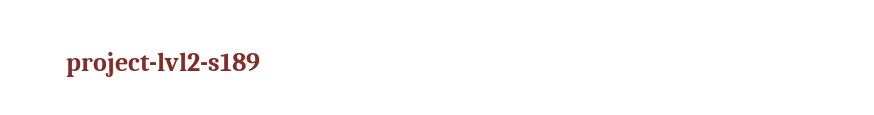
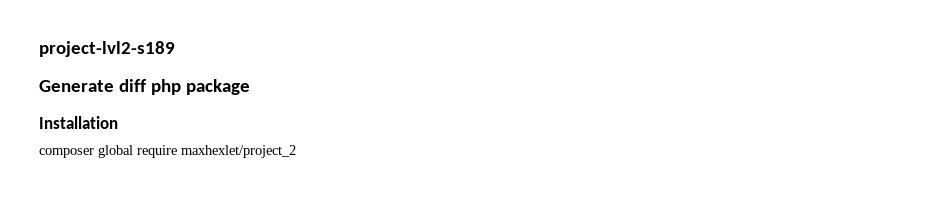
+ Generate diff php package
+ Installation
+ composer global require maxhexlet/project_2

